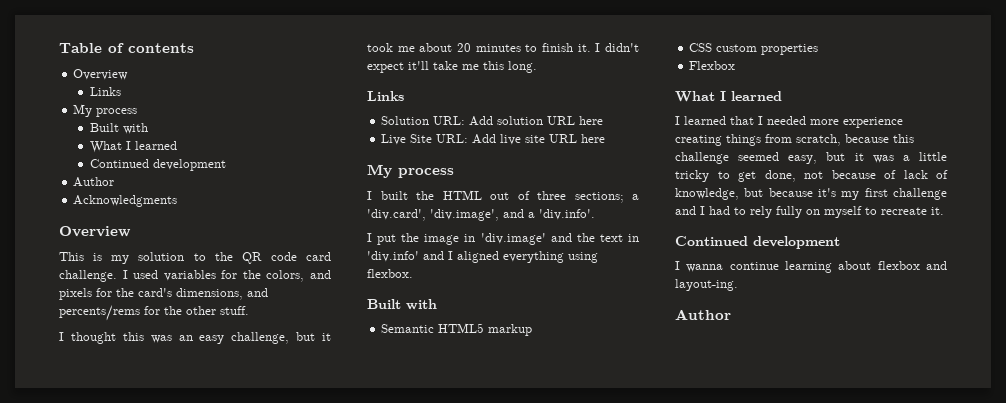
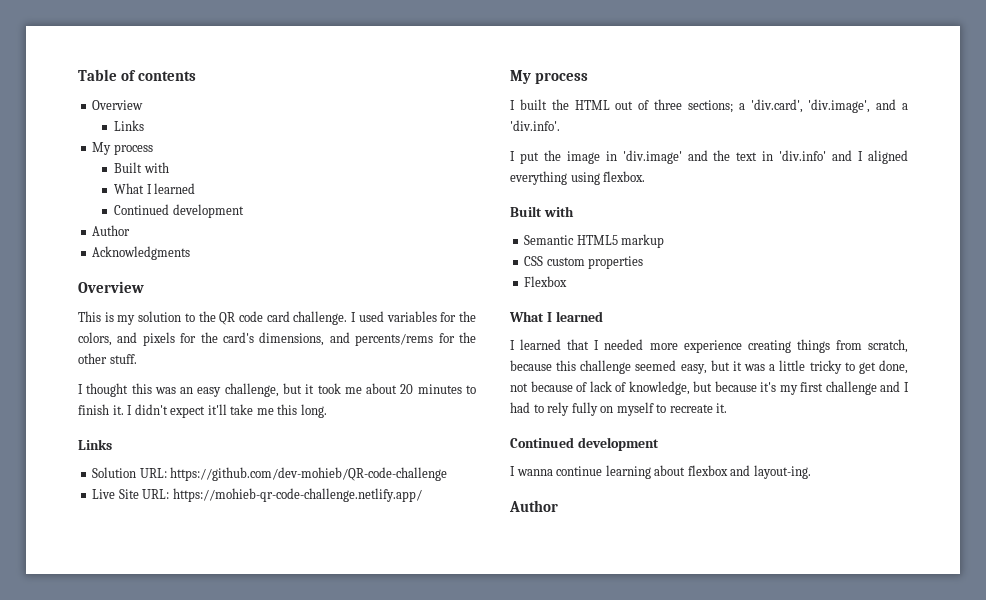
- Solution URL: Add solution URL here
+ Solution URL: https://github.com/dev-mohieb/QR-code-challenge
- Live Site URL: Add live site URL here
+ Live Site URL: https://mohieb-qr-code-challenge.netlify.app/

